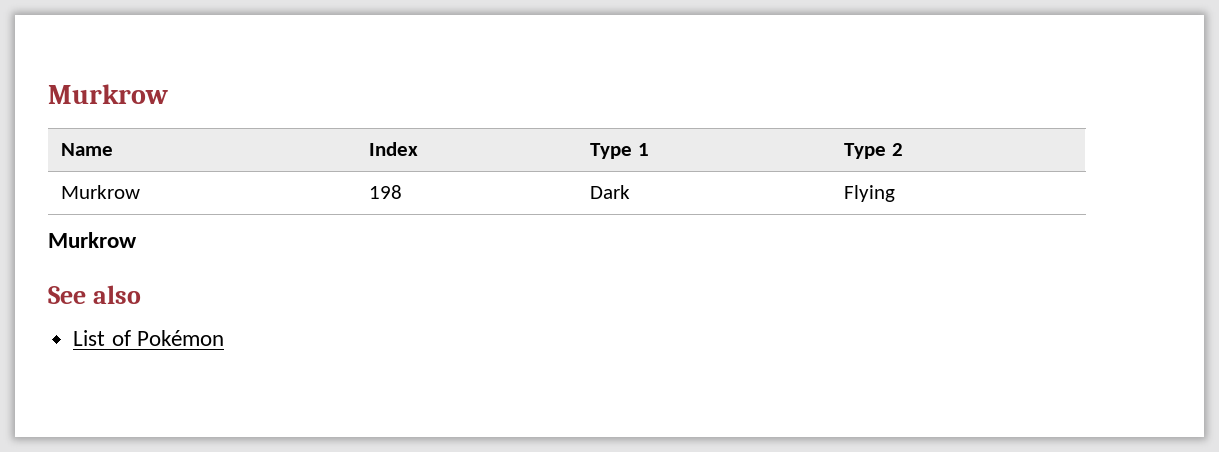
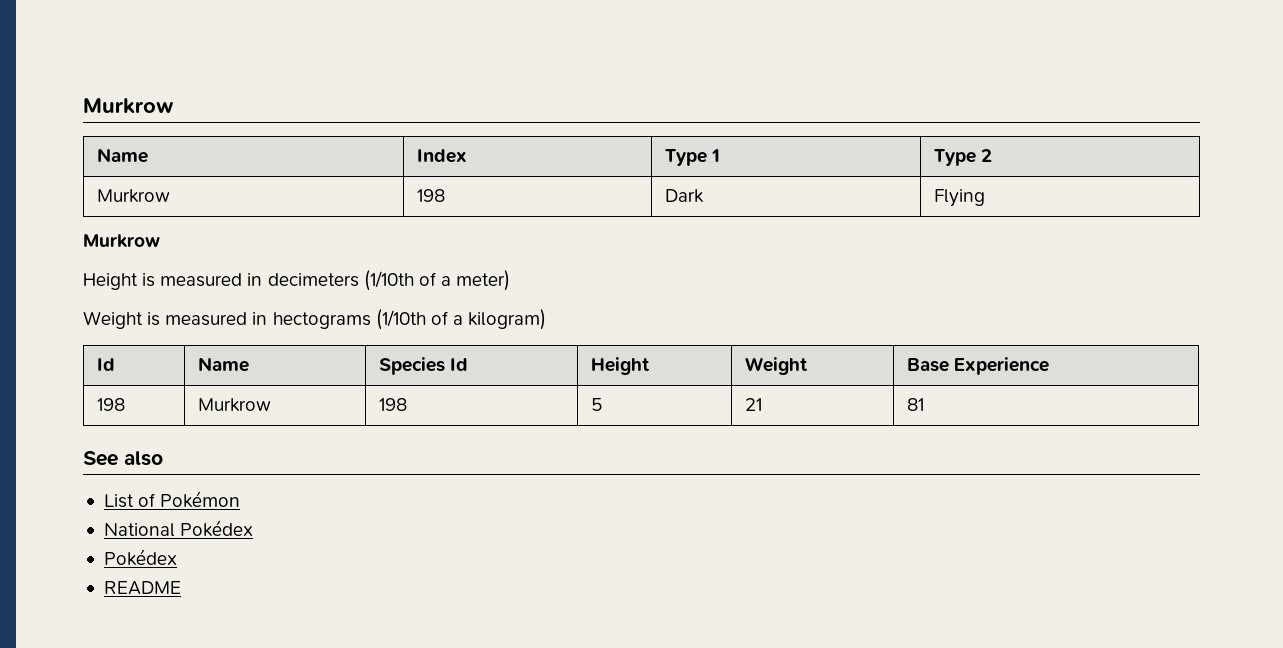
+ Height is measured in decimeters (1/10th of a meter)
+ Weight is measured in hectograms (1/10th of a kilogram)
+ Id | Name | Species Id | Height | Weight | Base Experience
+ 198 | Murkrow | 198 | 5 | 21 | 81
+ National Pokédex
+ Pokédex
+ README

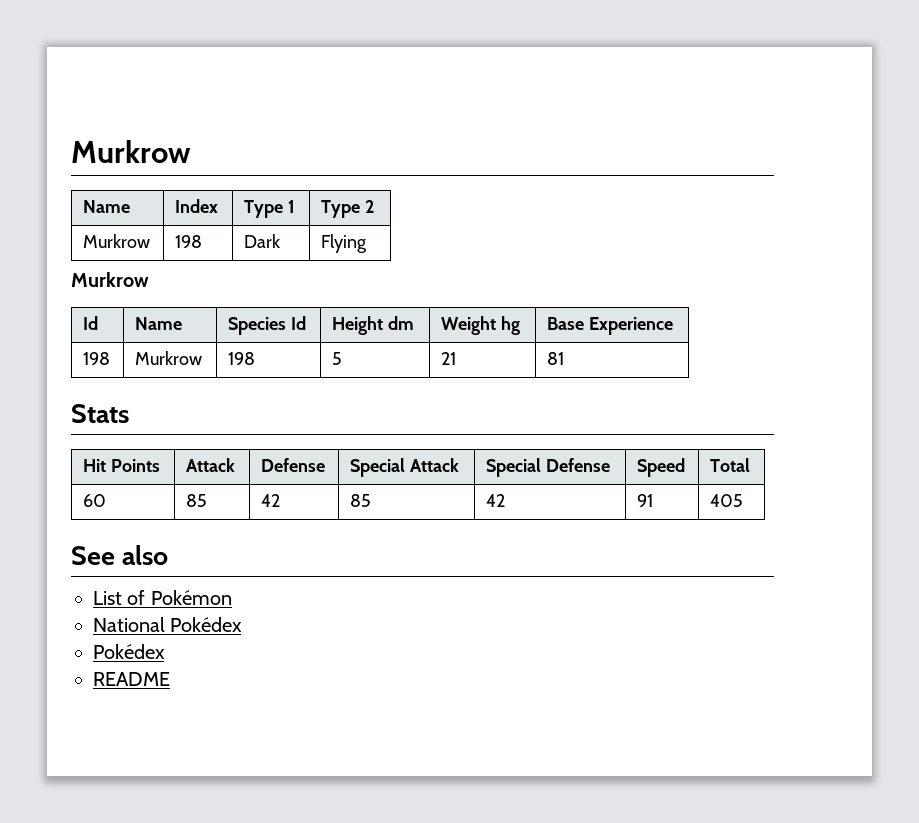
- Height is measured in decimeters (1/10th of a meter)
- Weight is measured in hectograms (1/10th of a kilogram)
- Id | Name | Species Id | Height | Weight | Base Experience
+ Id | Name | Species Id | Height dm | Weight hg | Base Experience
+ Stats
+ Hit Points | Attack | Defense | Special Attack | Special Defense | Speed | Total
+ 60 | 85 | 42 | 85 | 42 | 91 | 405

